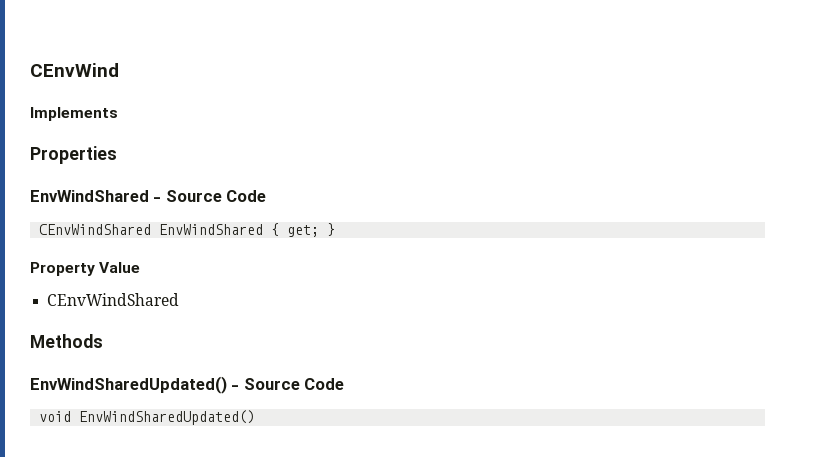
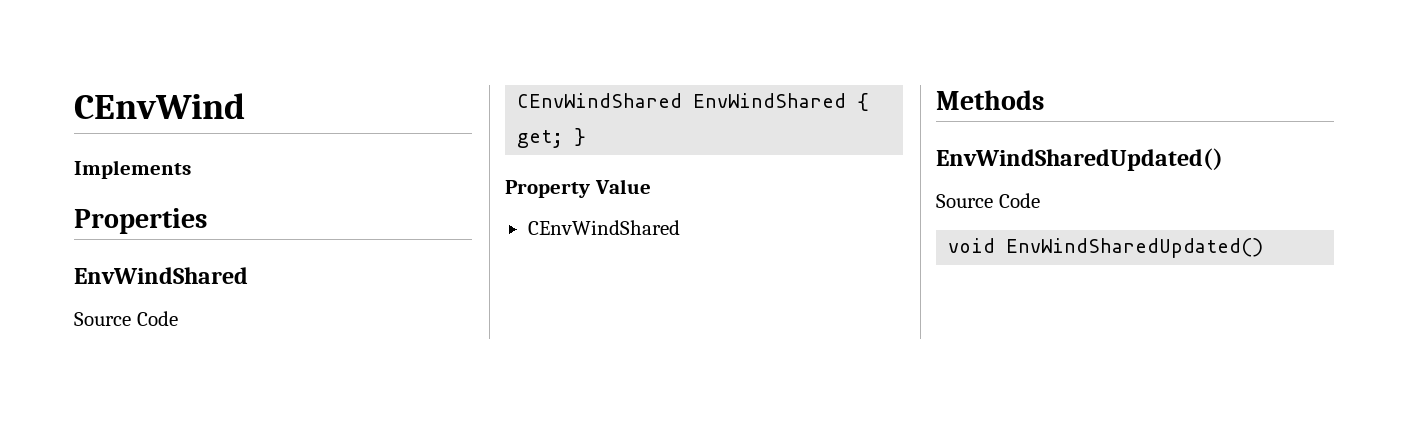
  Properties
- EnvWindShared - Source Code
+ EnvWindShared
+ Source Code
  Methods
- EnvWindSharedUpdated() - Source Code
+ EnvWindSharedUpdated()
+ Source Code

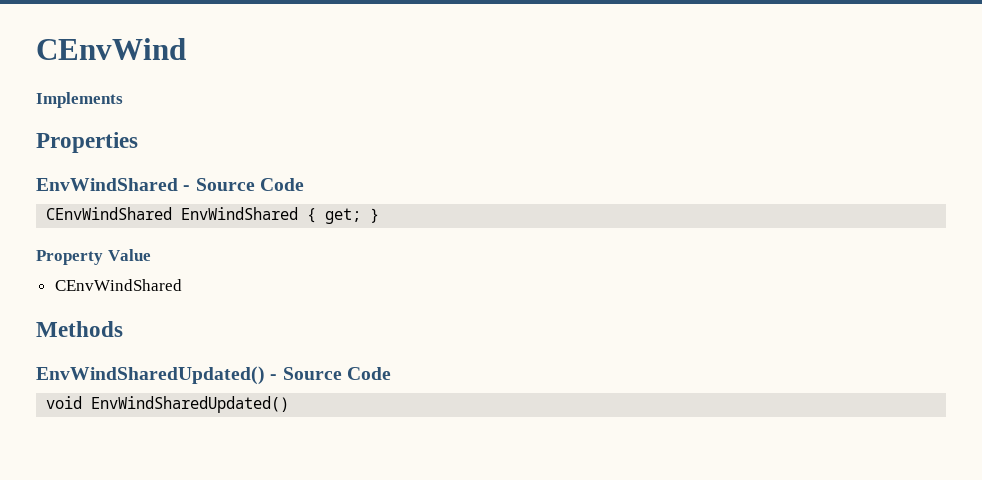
  Properties
- EnvWindShared
- Source Code
+ EnvWindShared - Source Code
  Methods
- EnvWindSharedUpdated()
- Source Code
+ EnvWindSharedUpdated() - Source Code

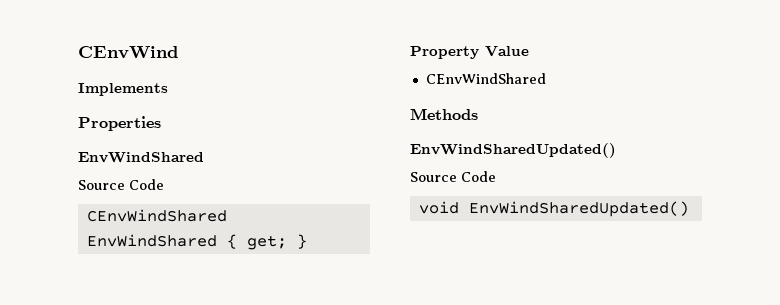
  Properties
- EnvWindShared - Source Code
+ EnvWindShared
+ Source Code
  Methods
- EnvWindSharedUpdated() - Source Code
+ EnvWindSharedUpdated()
+ Source Code

